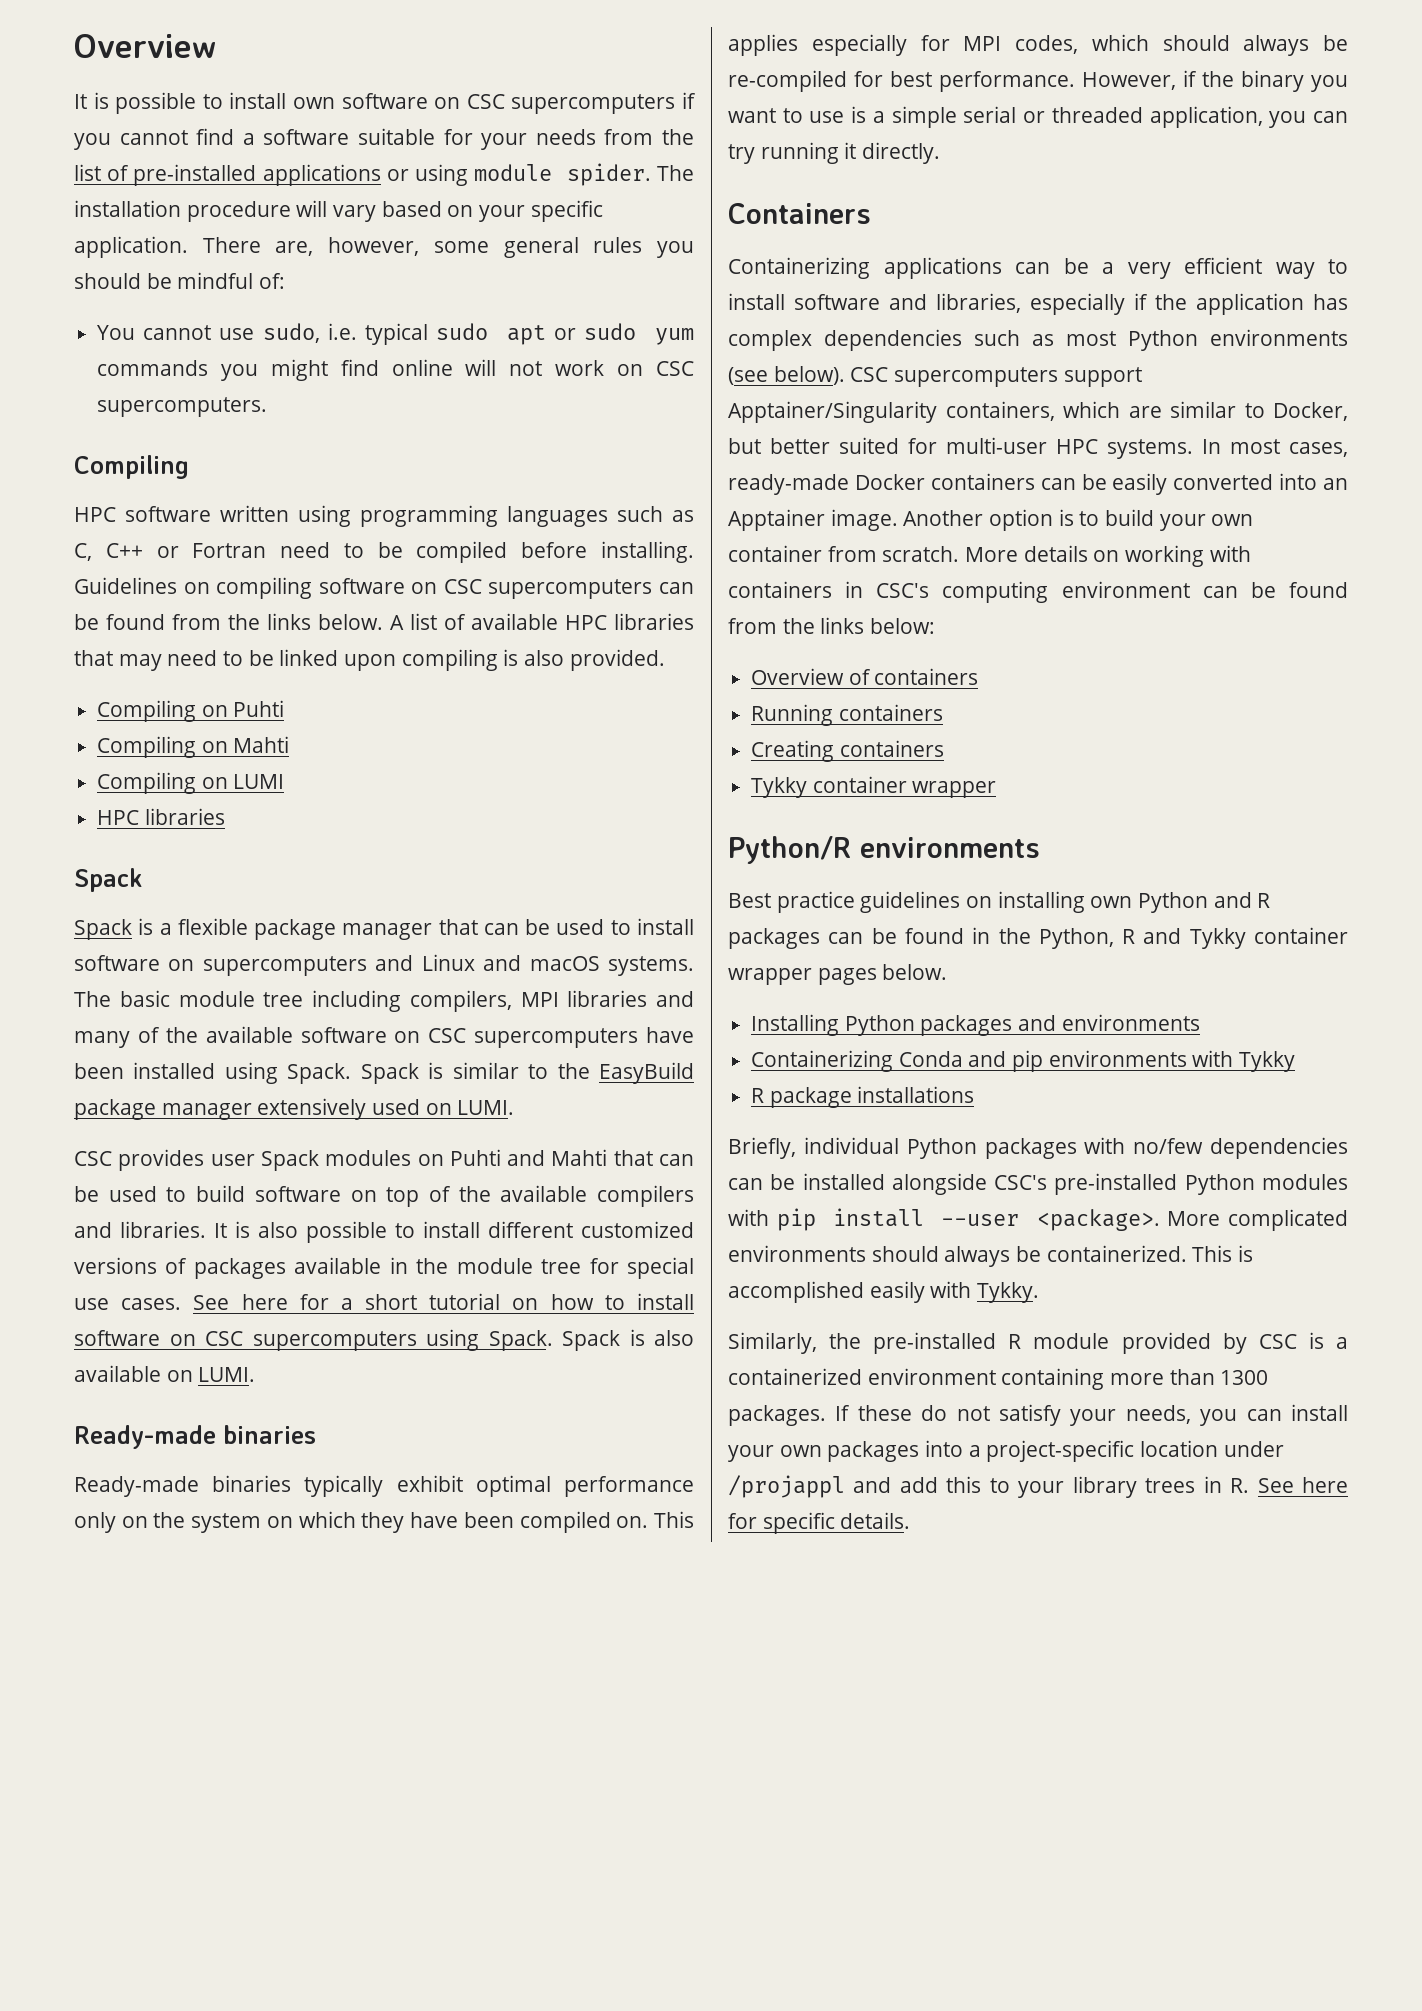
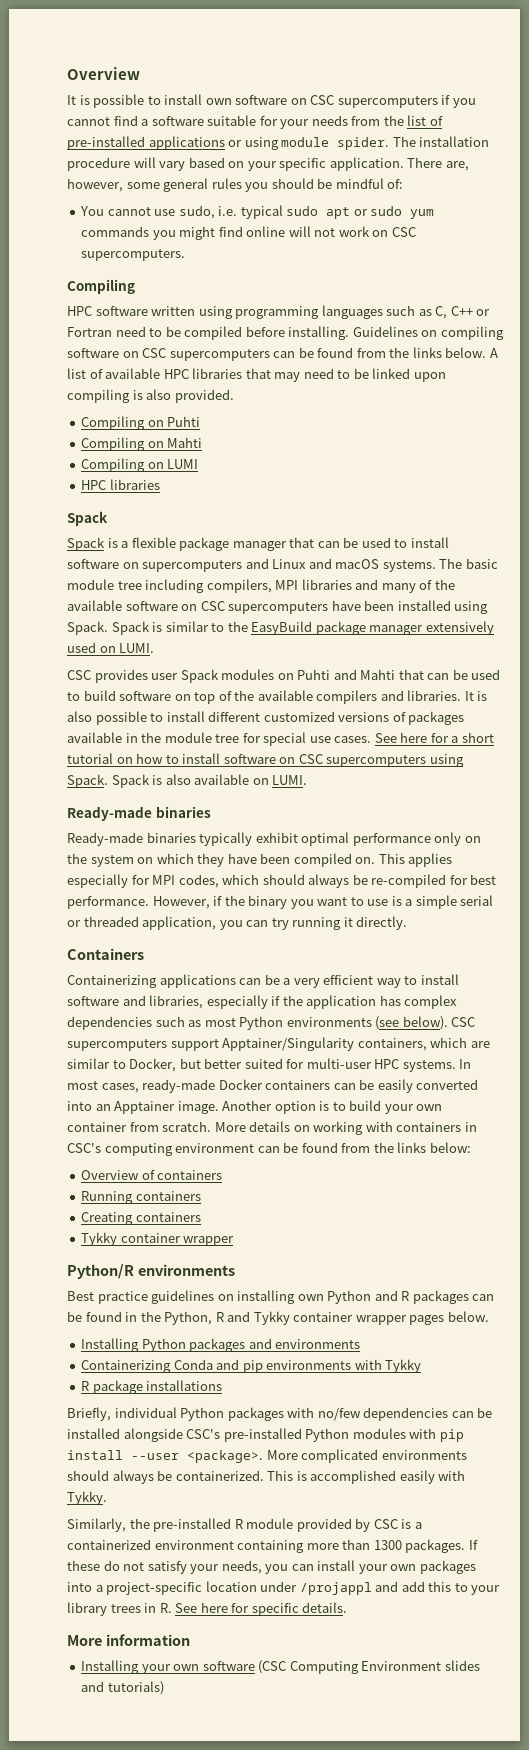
+ More information
+ Installing your own software (CSC Computing Environment slides and tutorials)

